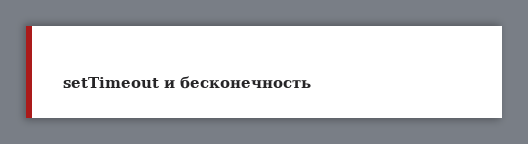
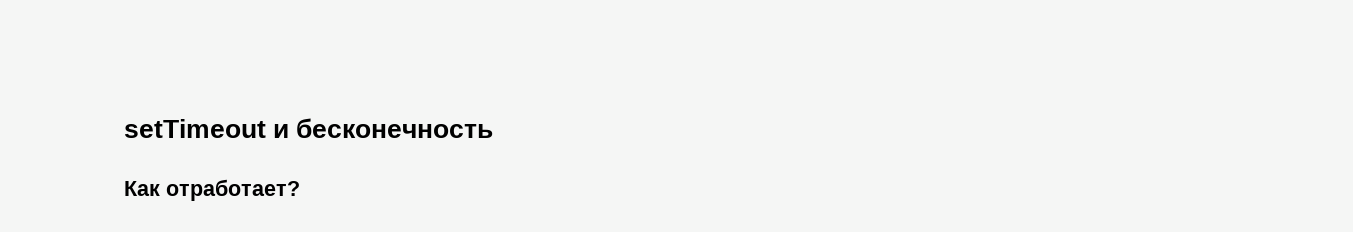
+ Как отработает?

